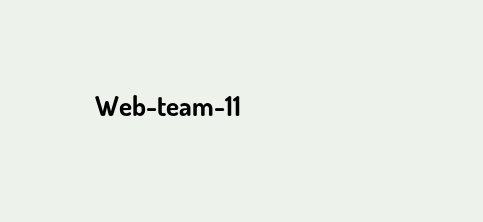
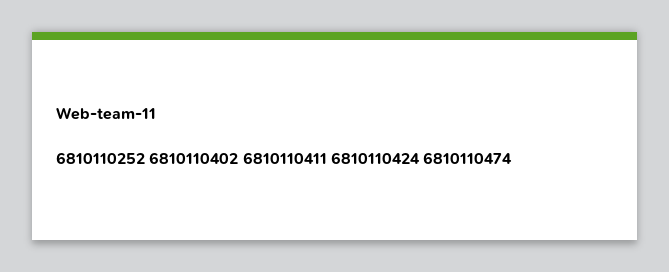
+ 6810110252 6810110402 6810110411 6810110424 6810110474

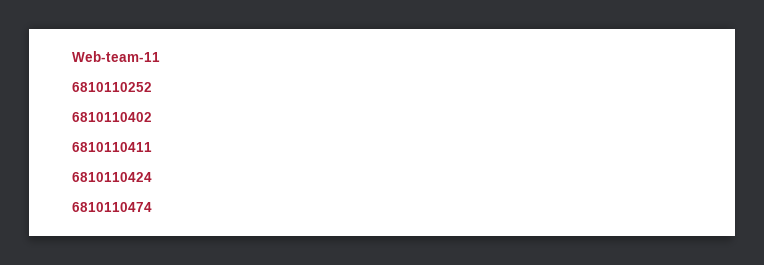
- 6810110252 6810110402 6810110411 6810110424 6810110474
+ 6810110252
+ 6810110402
+ 6810110411
+ 6810110424
+ 6810110474

